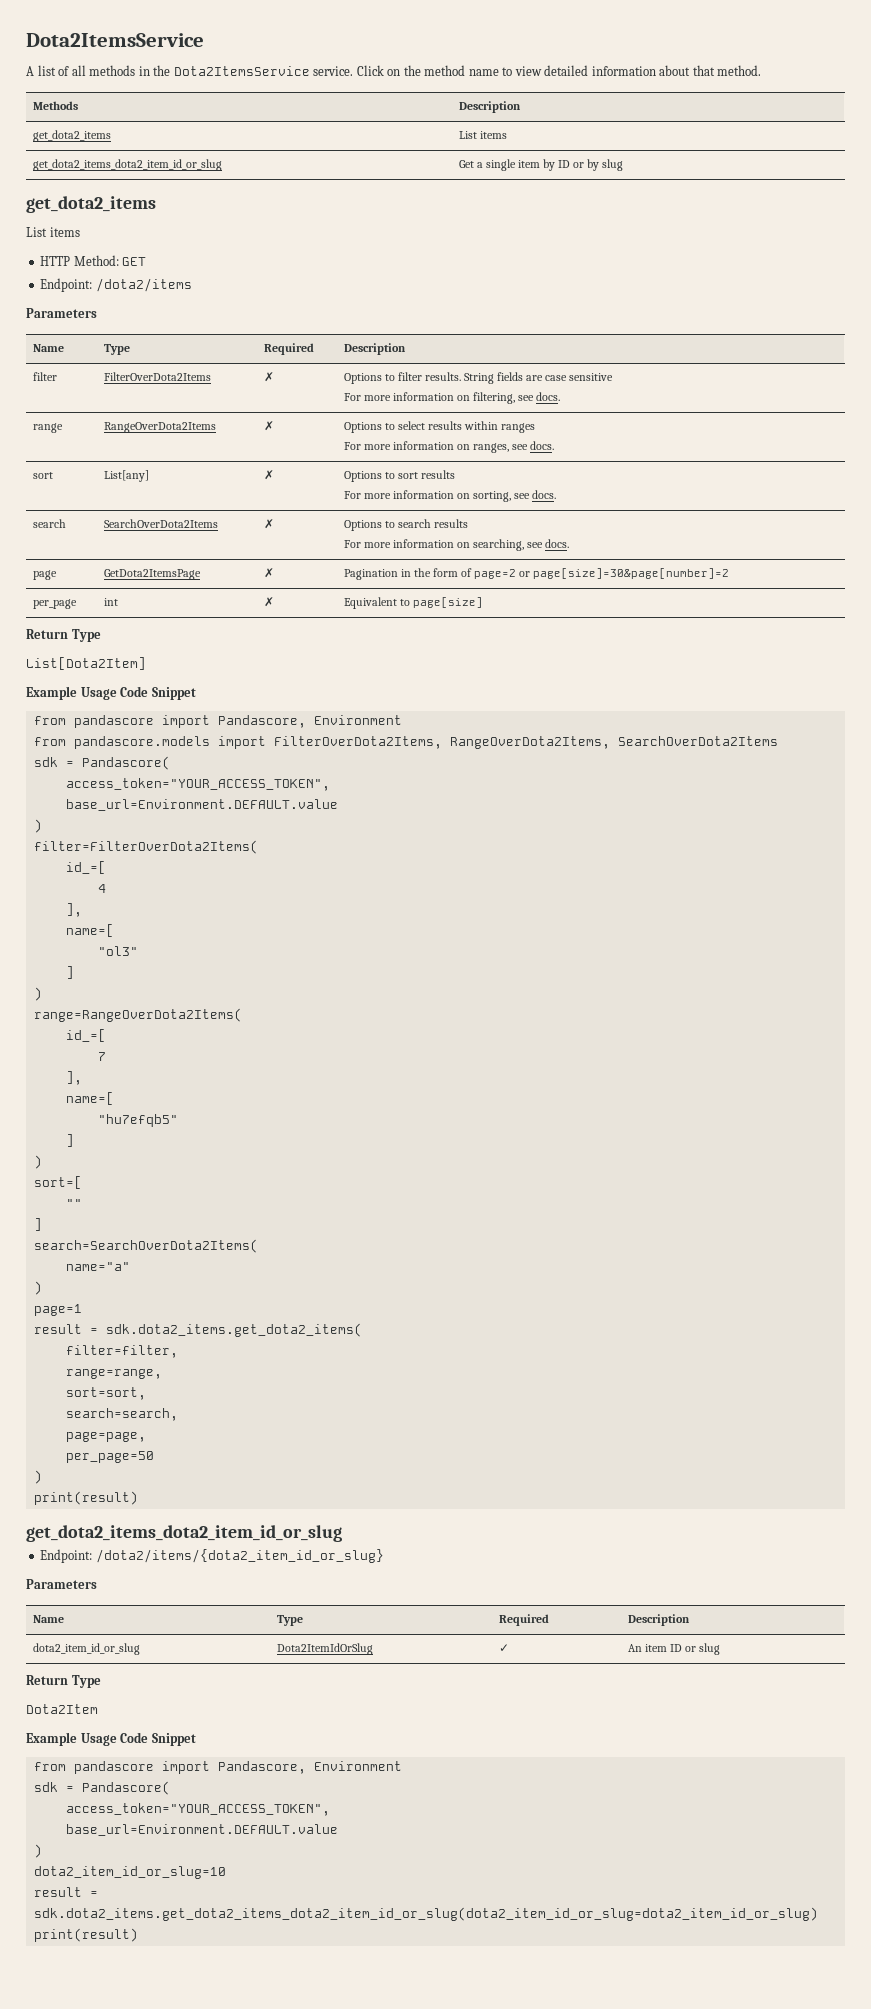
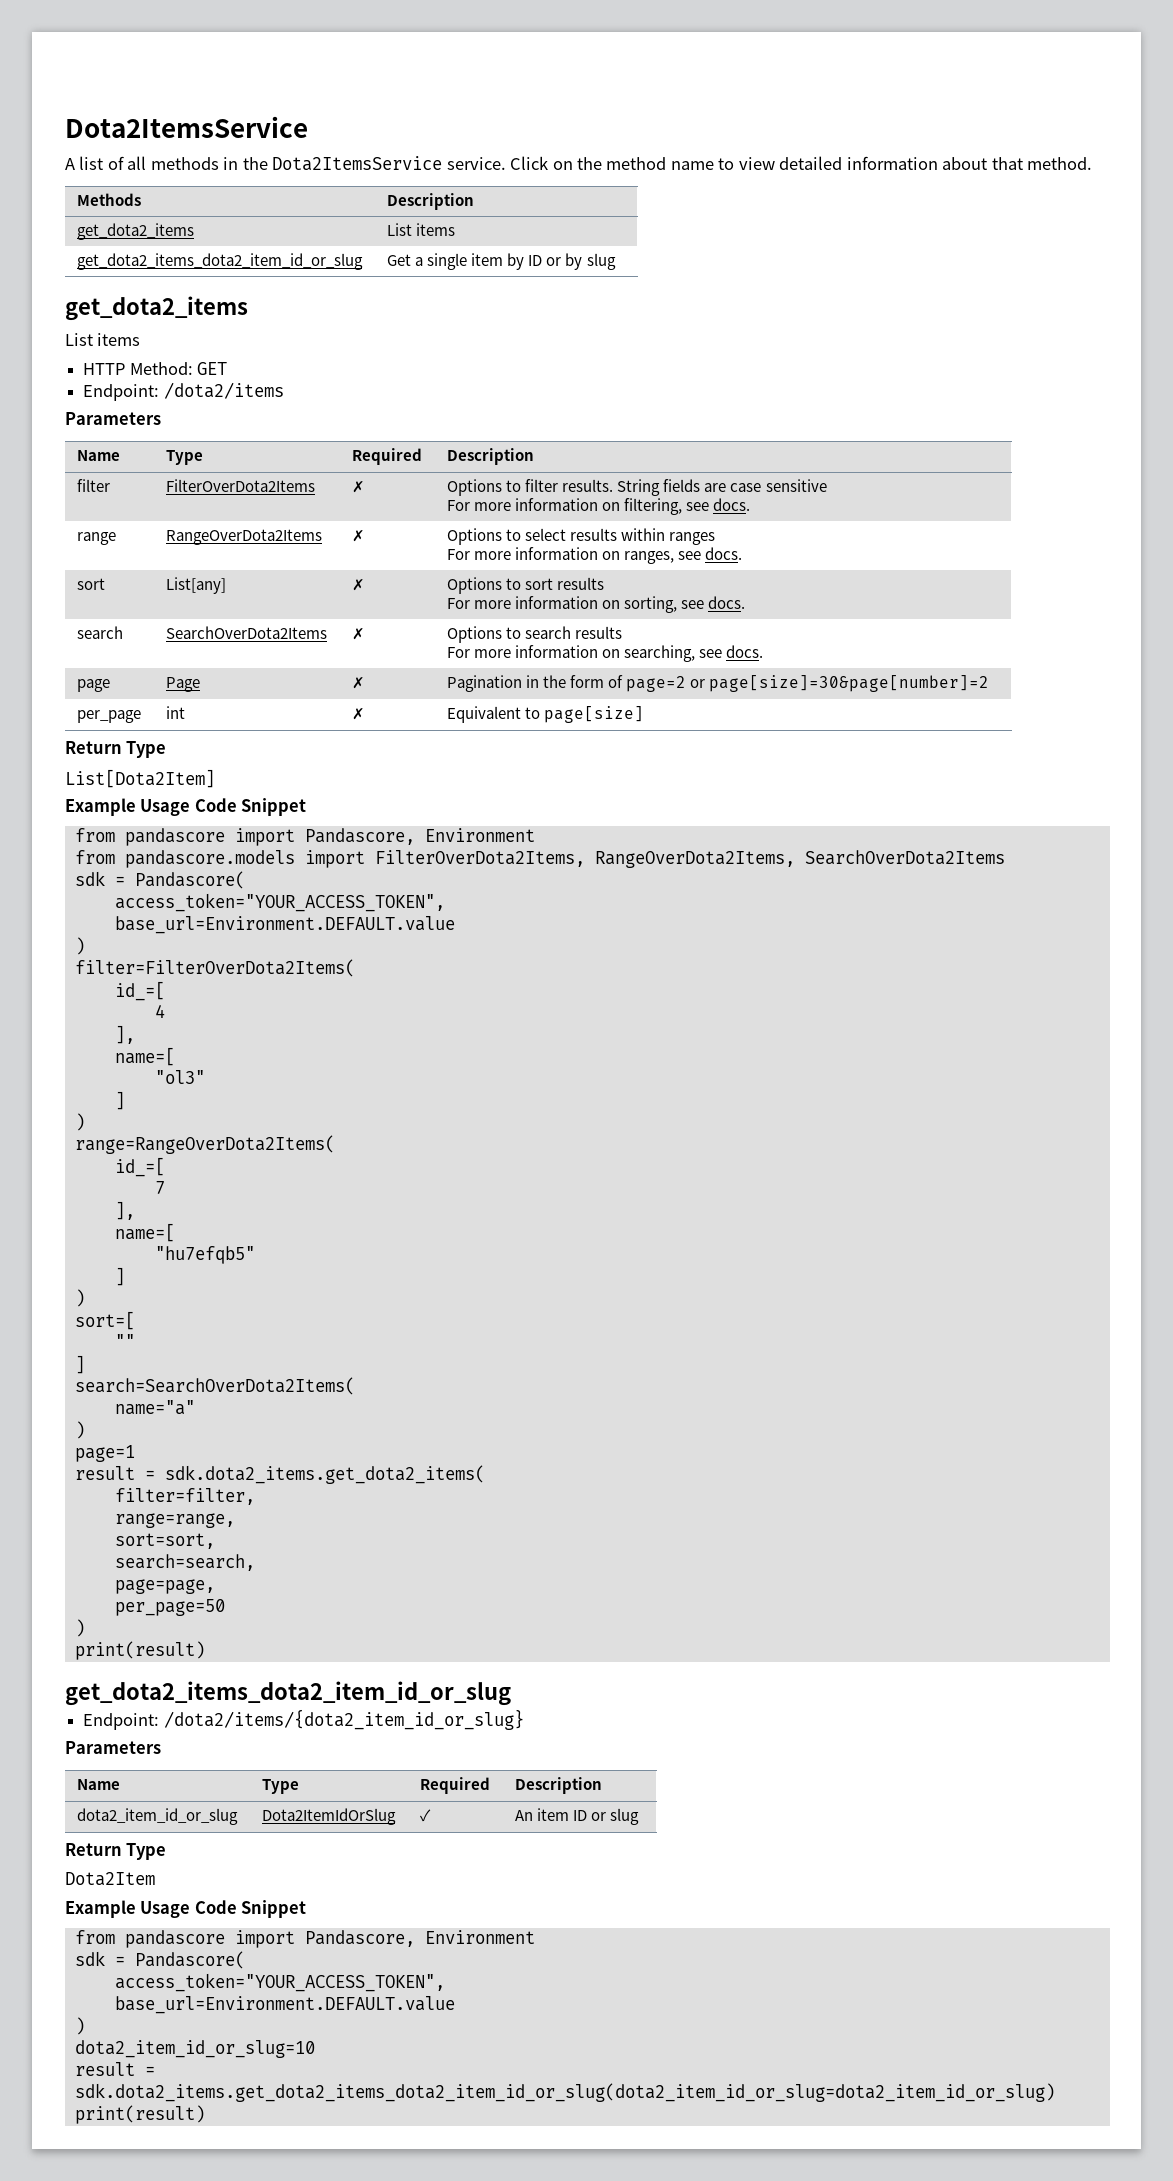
- page | GetDota2ItemsPage | ✗ | Pagination in the form of page=2 or page[size]=30&page[number]=2
+ page | Page | ✗ | Pagination in the form of page=2 or page[size]=30&page[number]=2

